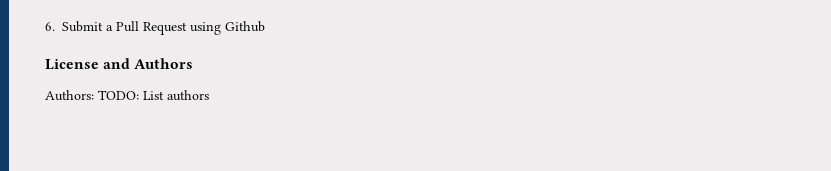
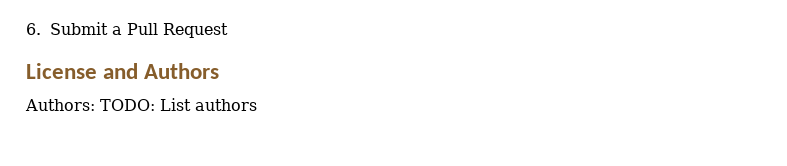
- 6. Submit a Pull Request using Github
+ 6. Submit a Pull Request

